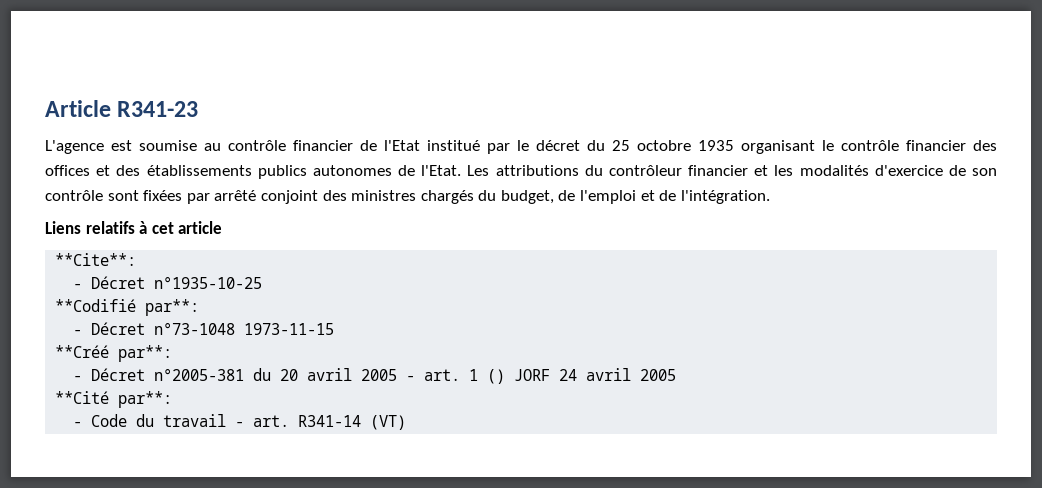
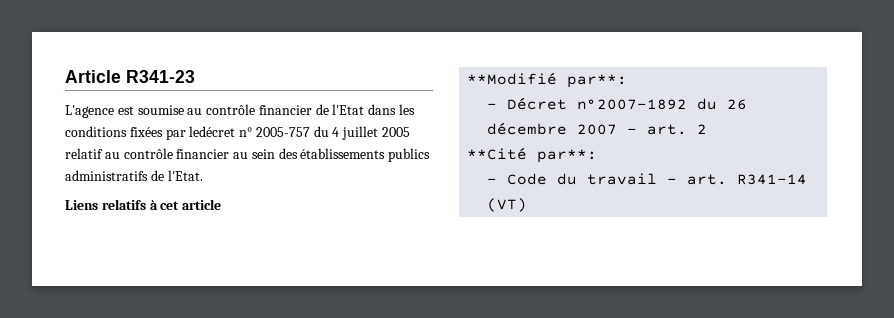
- L'agence est soumise au contrôle financier de l'Etat institué par le décret du 25 octobre 1935 organisant le contrôle financier des offices et des établissements publics autonomes de l'Etat. Les attributions du contrôleur financier et les modalités d'exercice de son contrôle sont fixées par arrêté conjoint des ministres chargés du budget, de l'emploi et de l'intégration.
+ L'agence est soumise au contrôle financier de l'Etat dans les conditions fixées par ledécret n° 2005-757 du 4 juillet 2005 relatif au contrôle financier au sein des établissements publics administratifs de l'Etat.
- **Cite**:
- - Décret n°1935-10-25
- **Codifié par**:
- - Décret n°73-1048 1973-11-15
- **Créé par**:
- - Décret n°2005-381 du 20 avril 2005 - art. 1 () JORF 24 avril 2005
+ **Modifié par**:
+ - Décret n°2007-1892 du 26 décembre 2007 - art. 2

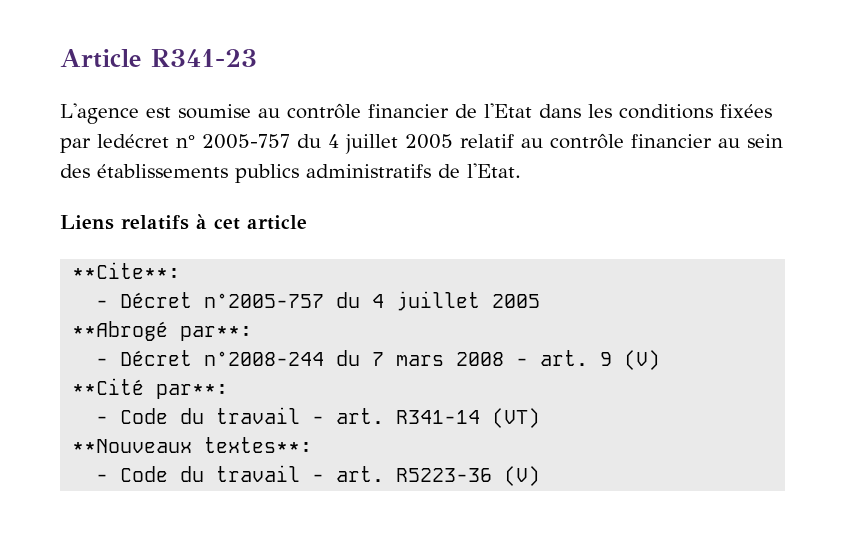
- **Modifié par**:
- - Décret n°2007-1892 du 26 décembre 2007 - art. 2
+ **Cite**:
+ - Décret n°2005-757 du 4 juillet 2005
+ **Abrogé par**:
+ - Décret n°2008-244 du 7 mars 2008 - art. 9 (V)
+ **Nouveaux textes**:
+ - Code du travail - art. R5223-36 (V)

